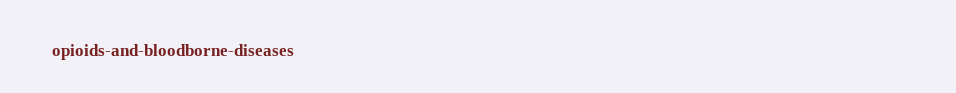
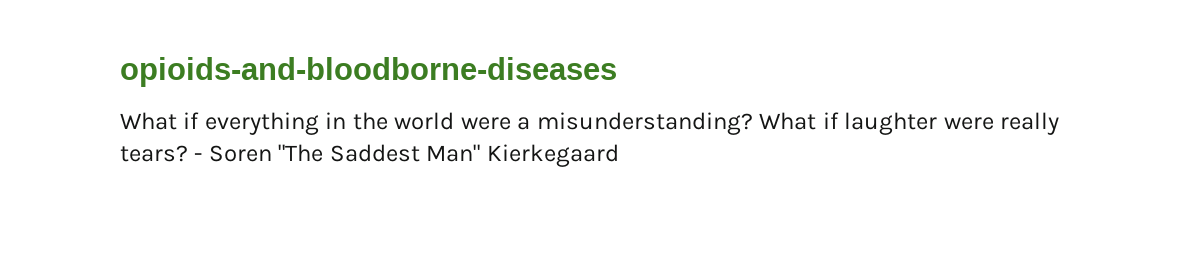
+ What if everything in the world were a misunderstanding? What if laughter were really tears? - Soren "The Saddest Man" Kierkegaard

